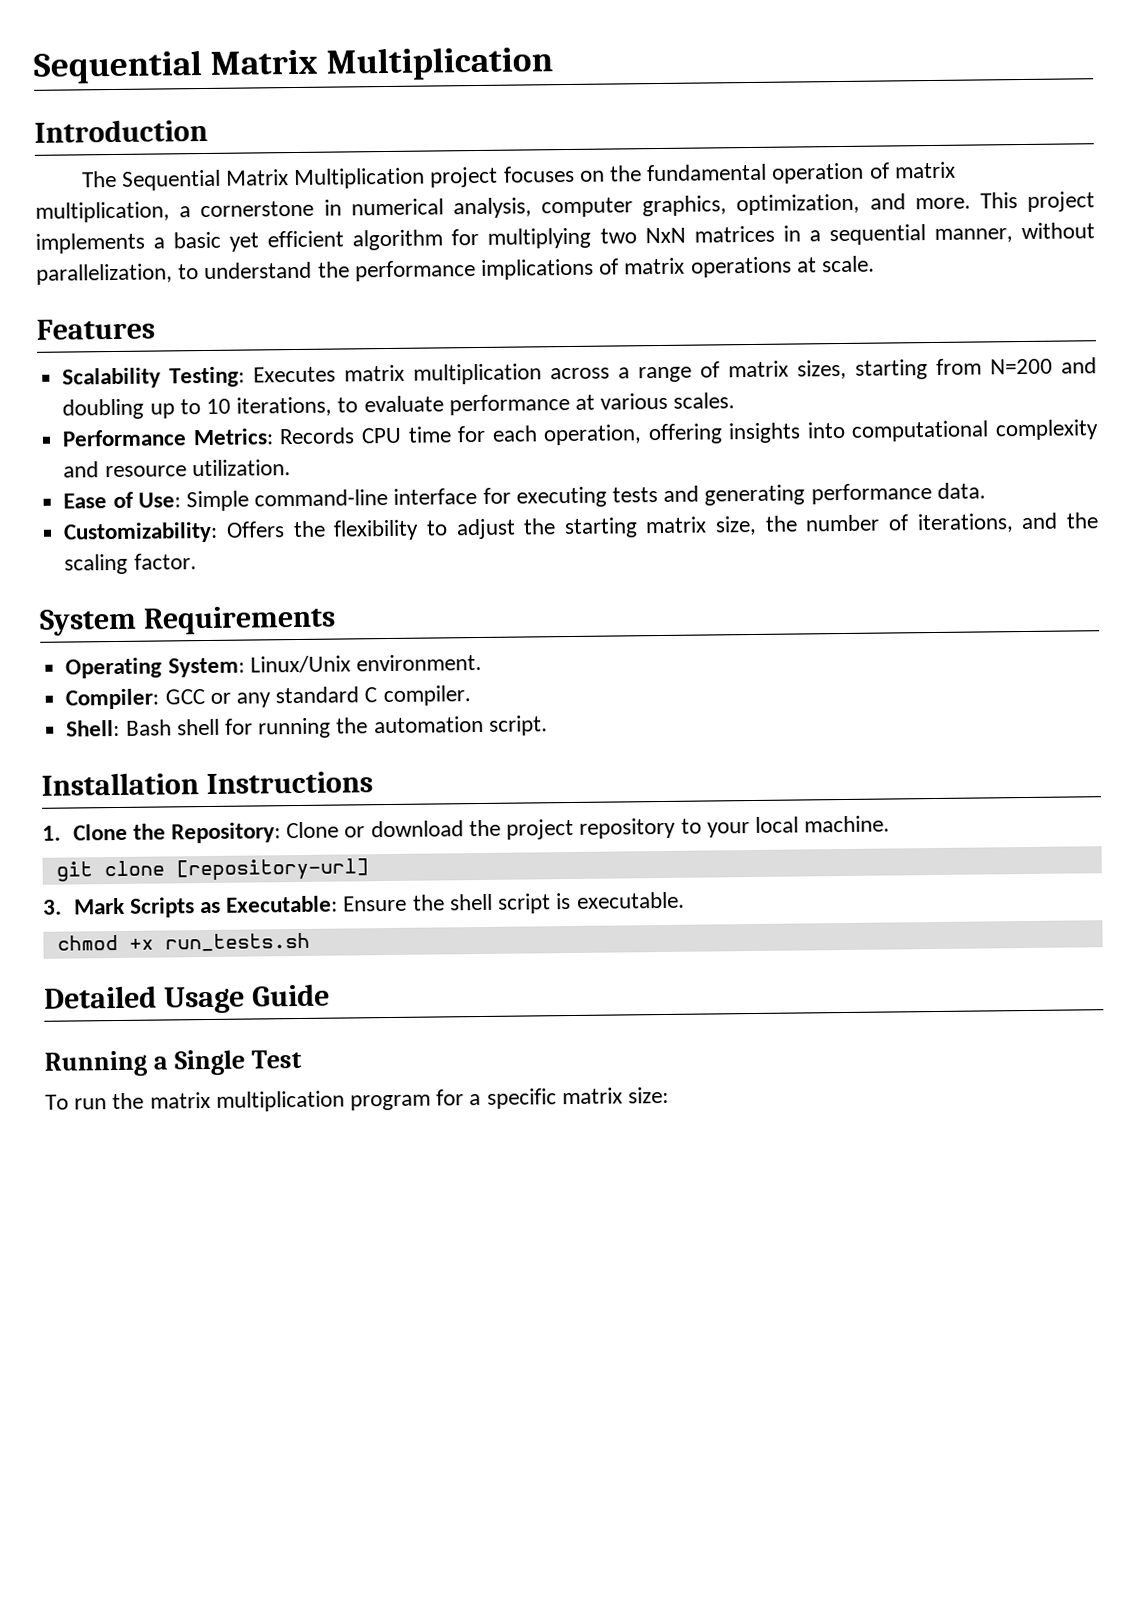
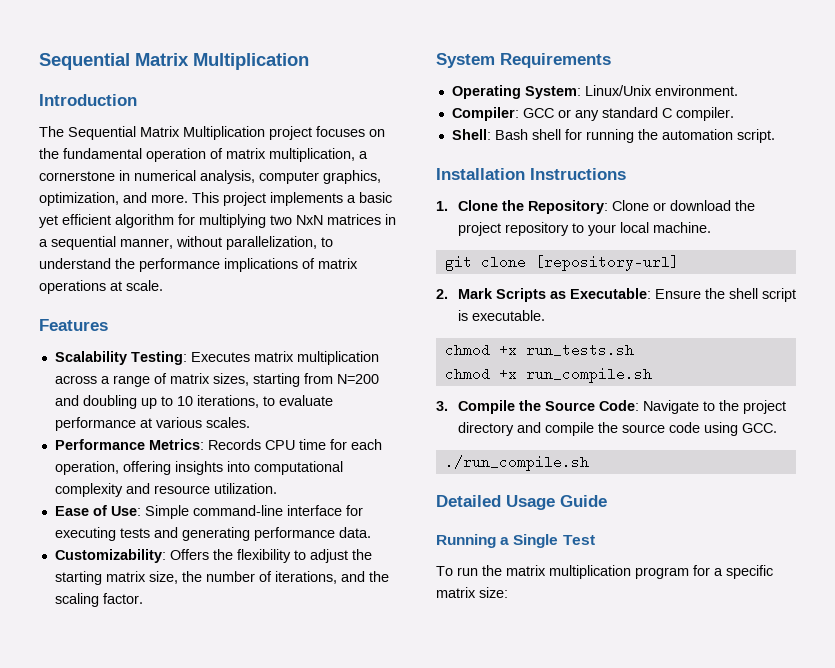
- 3. Mark Scripts as Executable: Ensure the shell script is executable.
+ 2. Mark Scripts as Executable: Ensure the shell script is executable.
+ chmod +x run_compile.sh
+ 3. Compile the Source Code: Navigate to the project directory and compile the source code using GCC.
+ ./run_compile.sh

